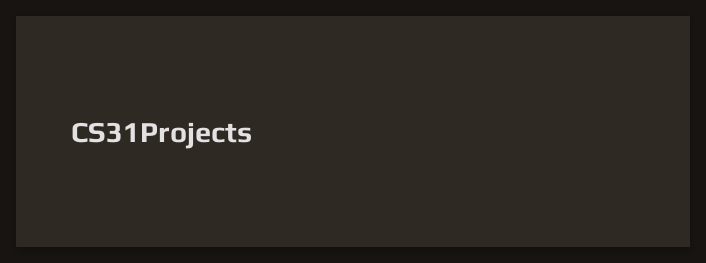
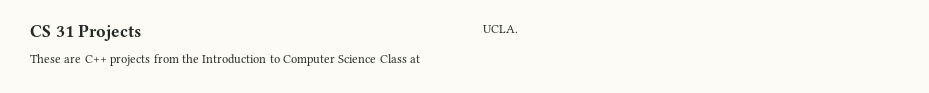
- CS31Projects
+ CS 31 Projects
+ These are C++ projects from the Introduction to Computer Science Class at UCLA.

